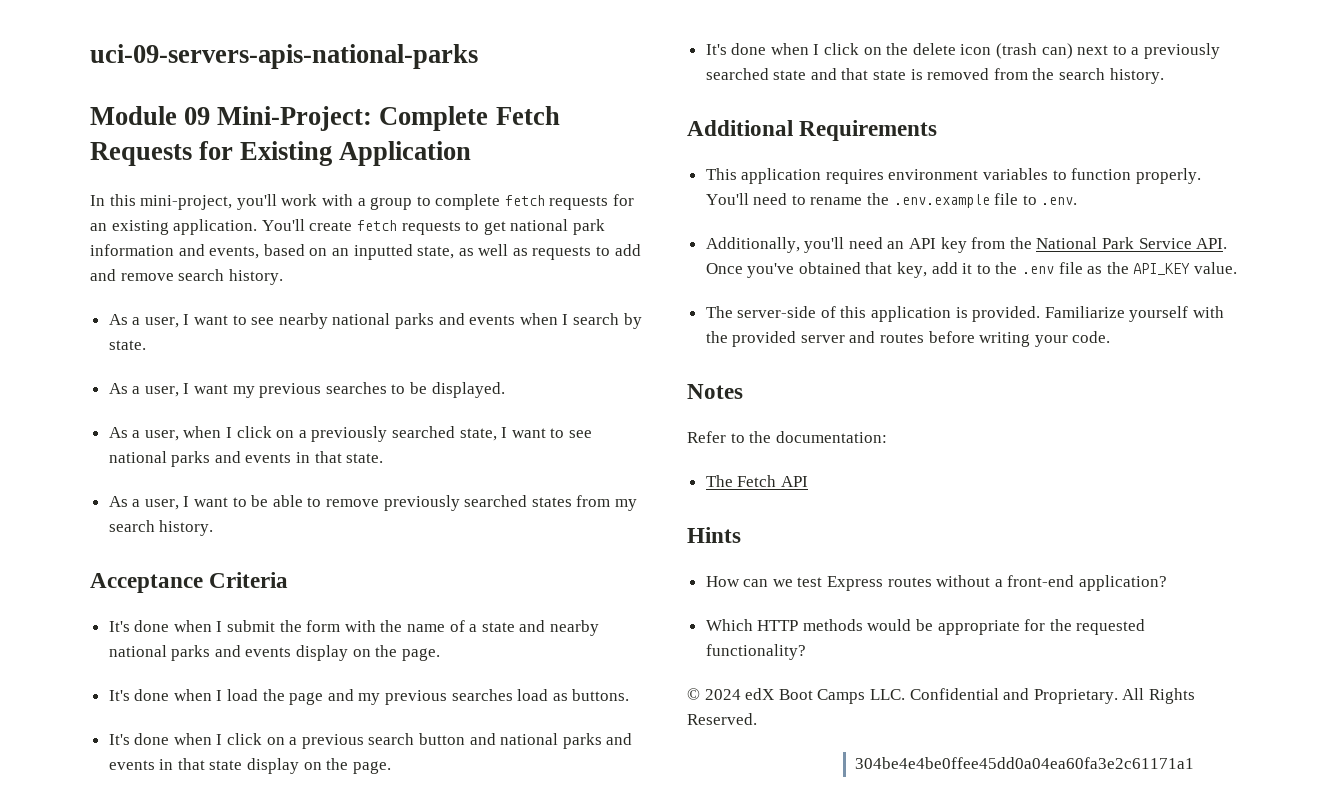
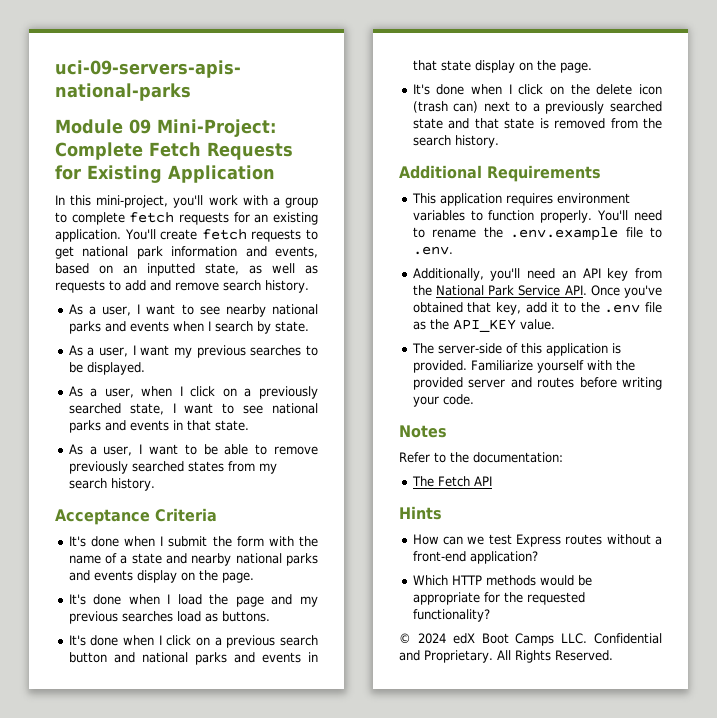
- 304be4e4be0ffee45dd0a04ea60fa3e2c61171a1

